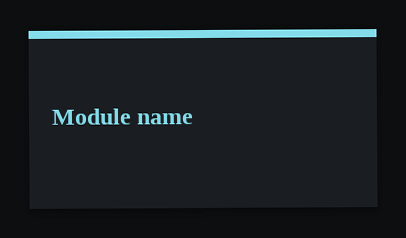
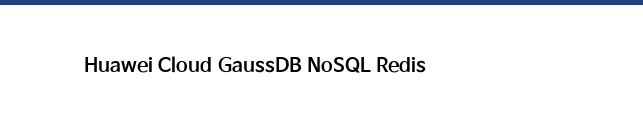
- Module name
+ Huawei Cloud GaussDB NoSQL Redis

